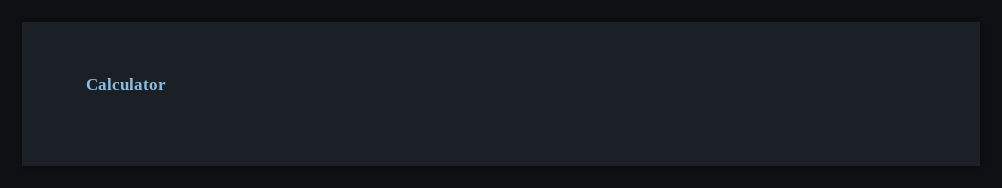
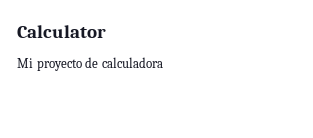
+ Mi proyecto de calculadora

